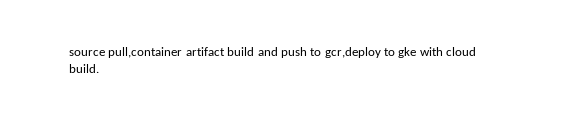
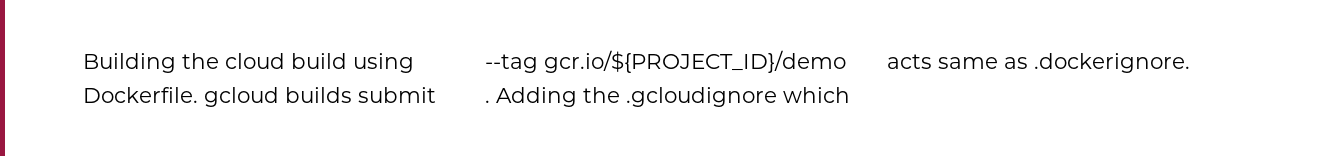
- source pull,container artifact build and push to gcr,deploy to gke with cloud build.
+ Building the cloud build using Dockerfile. gcloud builds submit --tag gcr.io/${PROJECT_ID}/demo . Adding the .gcloudignore which acts same as .dockerignore.

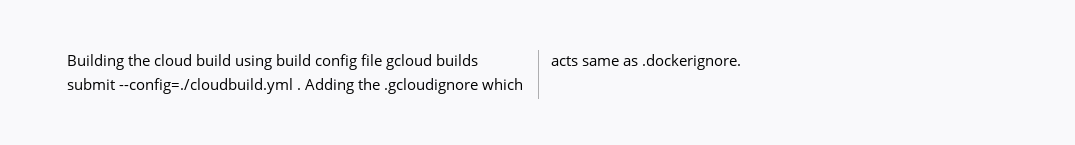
- Building the cloud build using Dockerfile. gcloud builds submit --tag gcr.io/${PROJECT_ID}/demo .
+ Building the cloud build using build config file gcloud builds submit --config=./cloudbuild.yml .

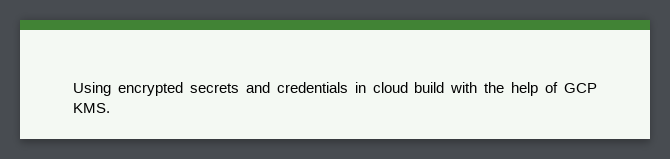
- Building the cloud build using build config file gcloud builds submit --config=./cloudbuild.yml . Adding the .gcloudignore which acts same as .dockerignore.
+ Using encrypted secrets and credentials in cloud build with the help of GCP KMS.

